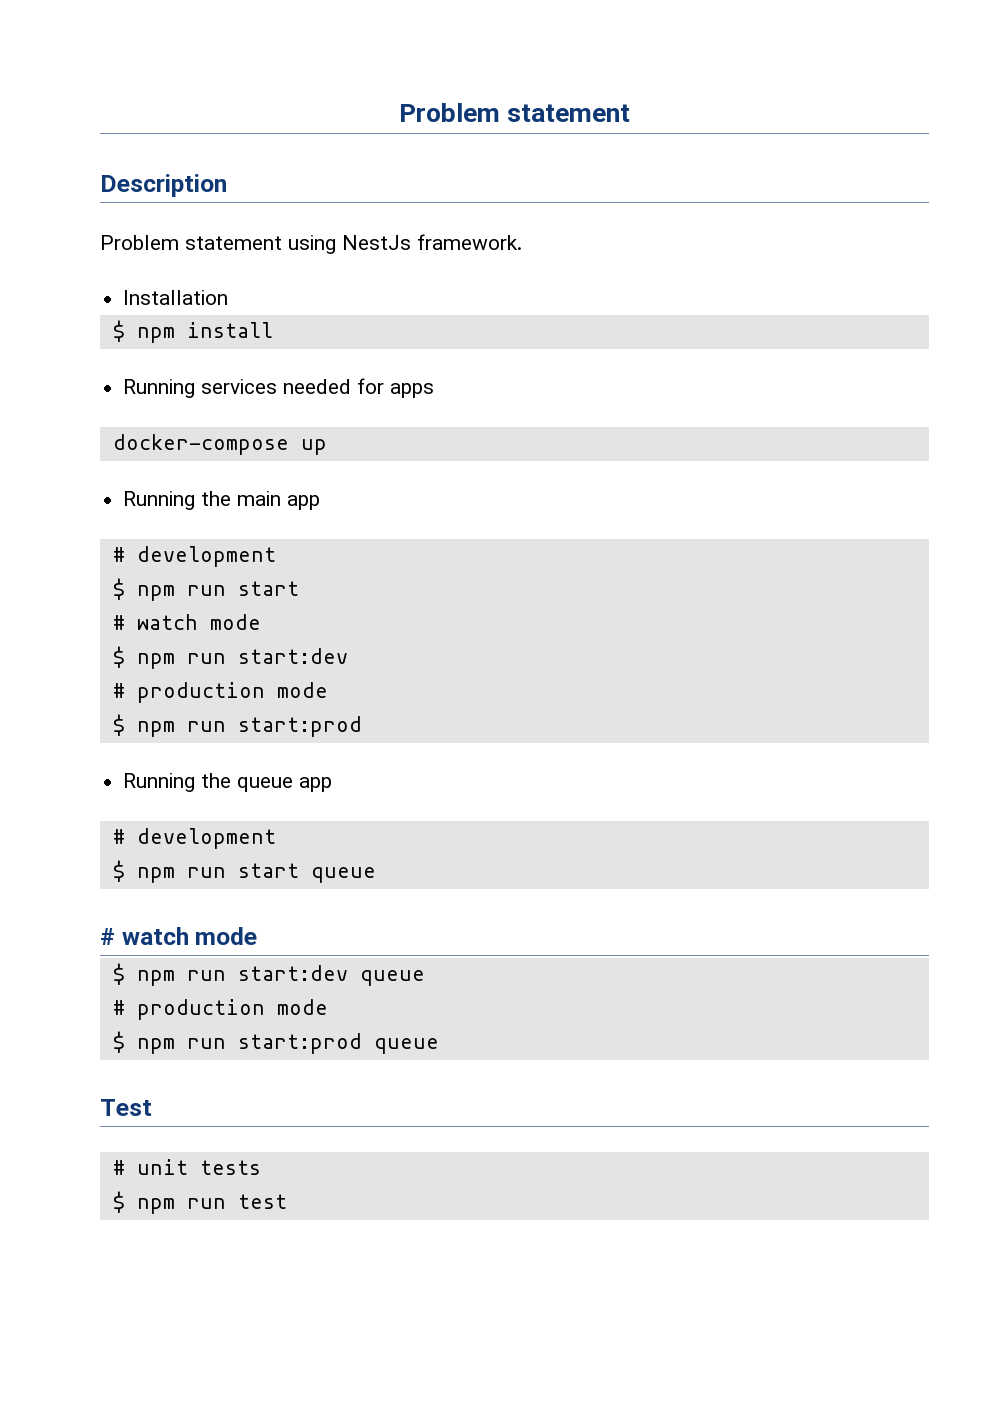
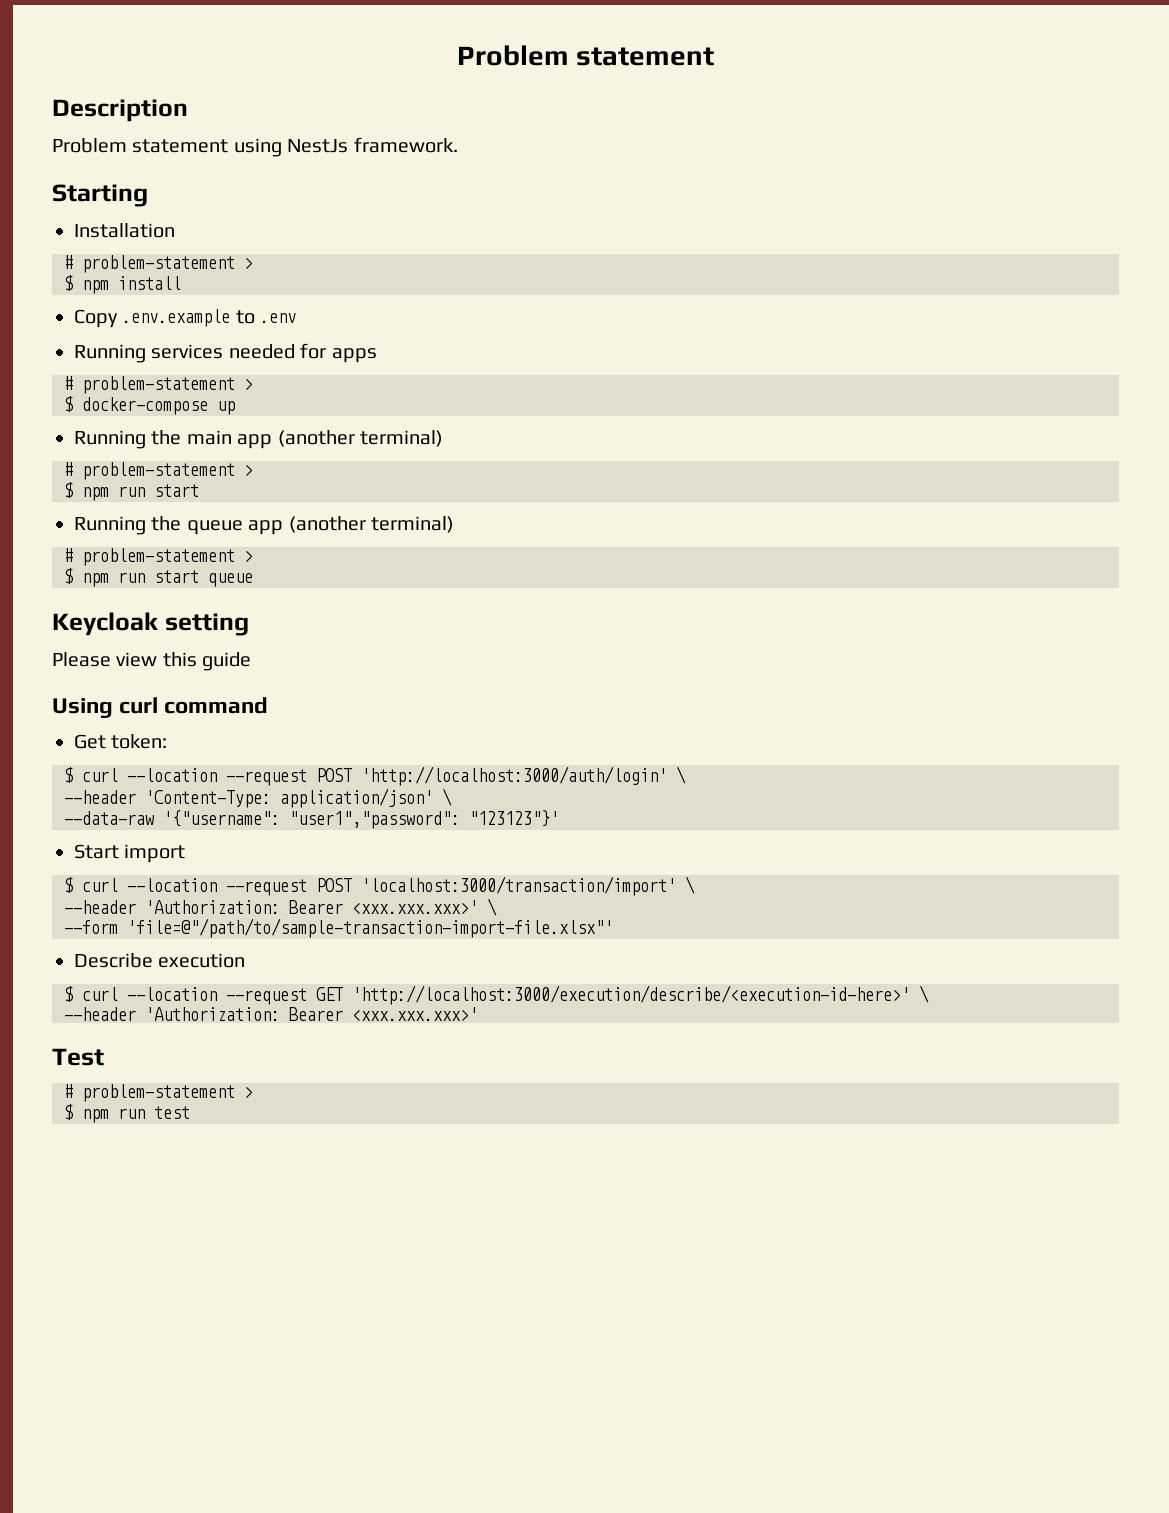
+ Starting
  Installation
+ # problem-statement >
+ Copy .env.example to .env
  Running services needed for apps
- docker-compose up
+ # problem-statement >
+ $ docker-compose up
- Running the main app
- # development
+ Running the main app (another terminal)
+ # problem-statement >
  $ npm run start
- # watch mode
- $ npm run start:dev
- # production mode
- $ npm run start:prod
- Running the queue app
- # development
+ Running the queue app (another terminal)
+ # problem-statement >
  $ npm run start queue
- # watch mode
- $ npm run start:dev queue
- # production mode
- $ npm run start:prod queue
+ Keycloak setting
+ Please view this guide
+ Using curl command
+ Get token:
+ $ curl --location --request POST 'http://localhost:3000/auth/login' \
+ --header 'Content-Type: application/json' \
+ --data-raw '{"username": "user1","password": "123123"}'
+ Start import
+ $ curl --location --request POST 'localhost:3000/transaction/import' \
+ --header 'Authorization: Bearer <xxx.xxx.xxx>' \
+ --form 'file=@"/path/to/sample-transaction-import-file.xlsx"'
+ Describe execution
+ $ curl --location --request GET 'http://localhost:3000/execution/describe/<execution-id-here>' \
+ --header 'Authorization: Bearer <xxx.xxx.xxx>'
  Test
- # unit tests
+ # problem-statement >

